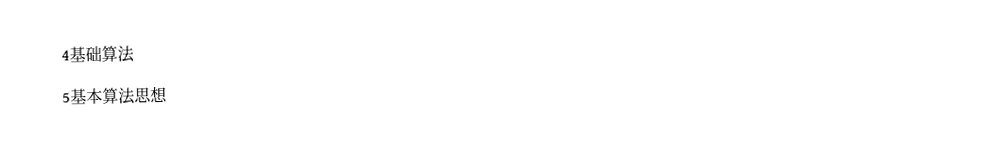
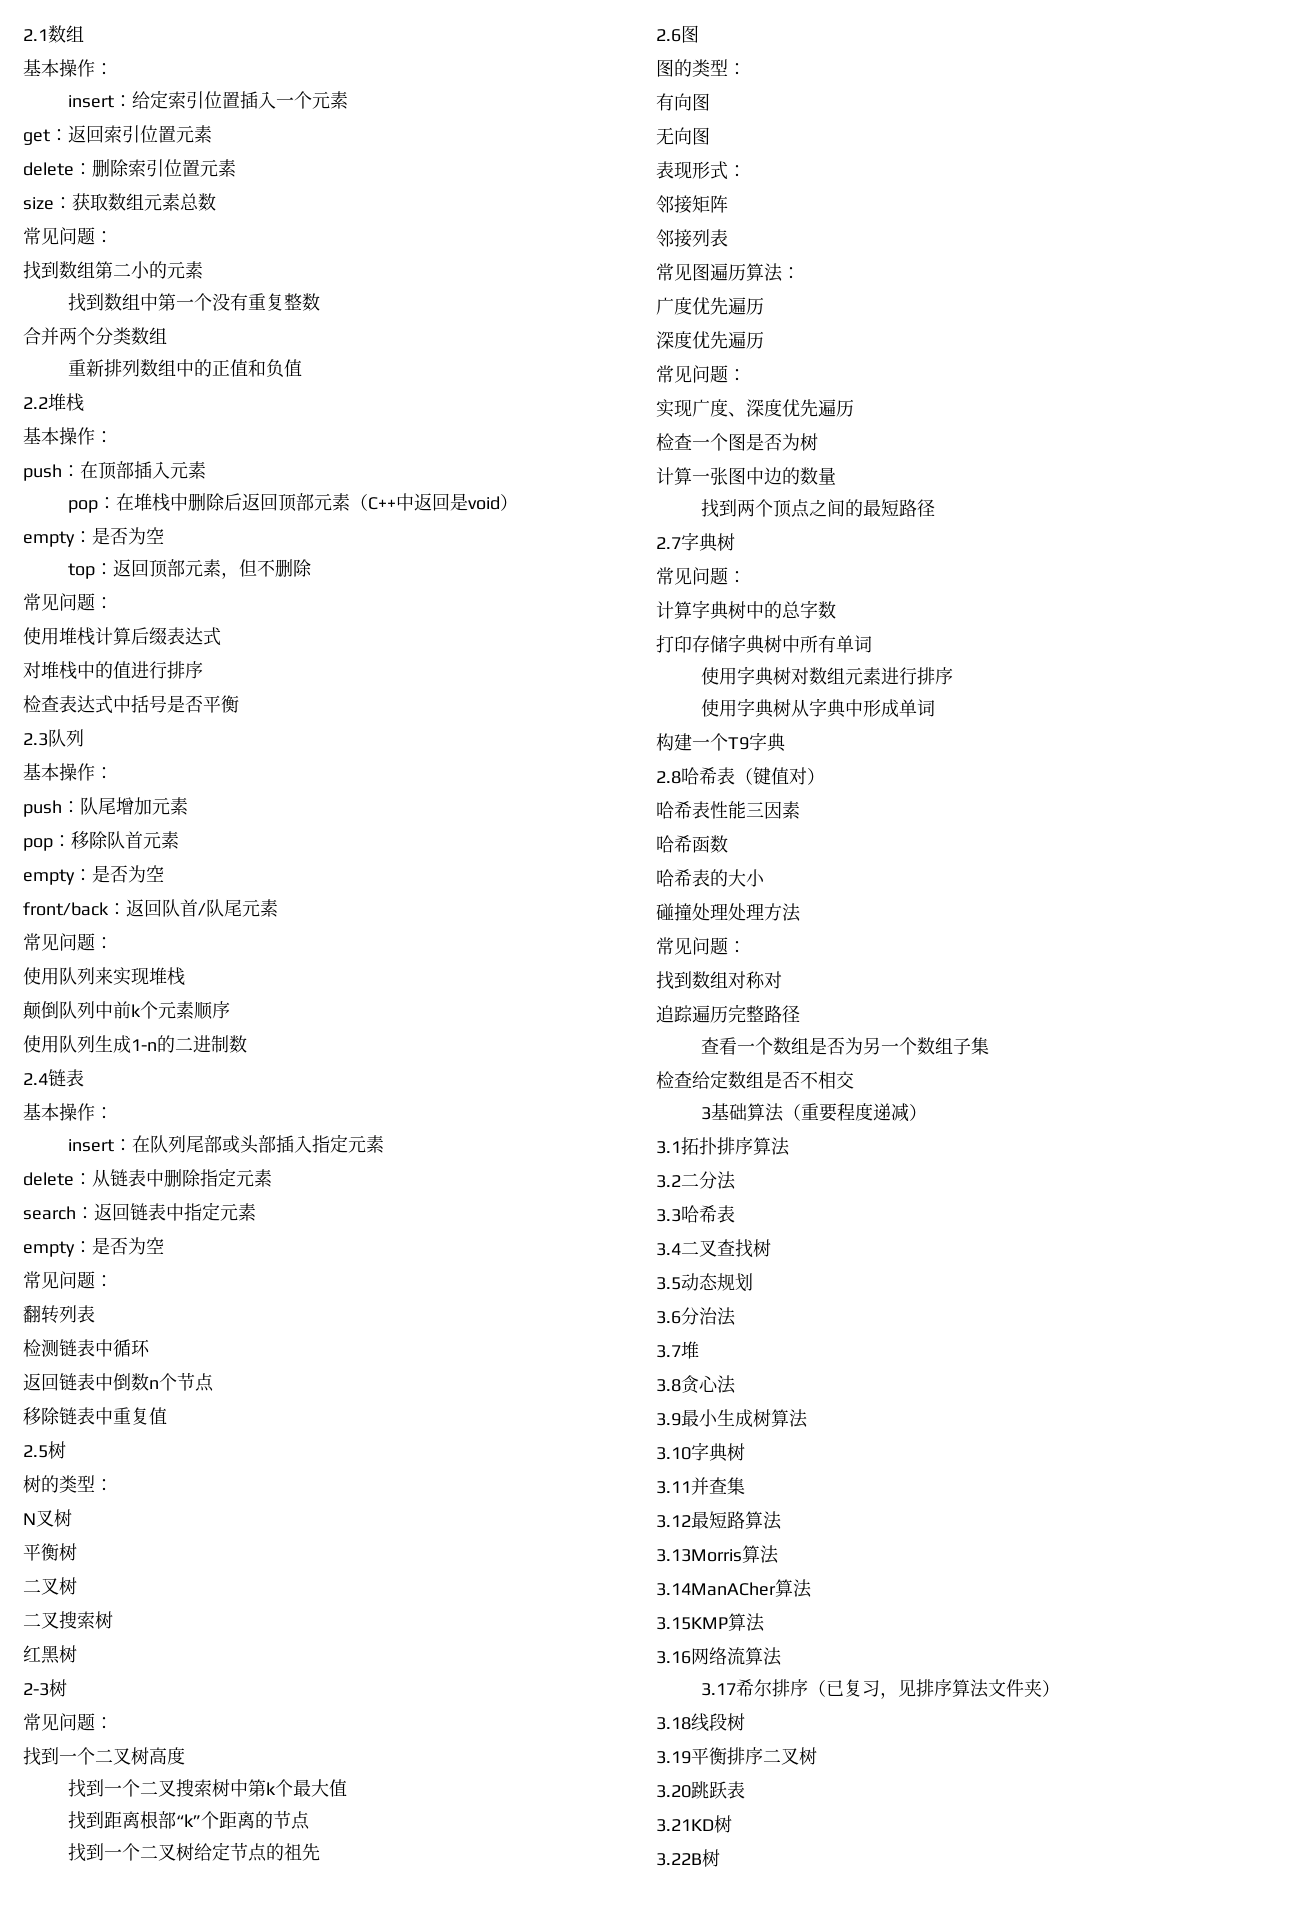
- 4基础算法
- 5基本算法思想
+ 2.1数组
+ 基本操作：
+ insert：给定索引位置插入一个元素
+ get：返回索引位置元素
+ delete：删除索引位置元素
+ size：获取数组元素总数
+ 常见问题：
+ 找到数组第二小的元素
+ 找到数组中第一个没有重复整数
+ 合并两个分类数组
+ 重新排列数组中的正值和负值
+ 2.2堆栈
+ 基本操作：
+ push：在顶部插入元素
+ pop：在堆栈中删除后返回顶部元素（C++中返回是void）
+ empty：是否为空
+ top：返回顶部元素，但不删除
+ 常见问题：
+ 使用堆栈计算后缀表达式
+ 对堆栈中的值进行排序
+ 检查表达式中括号是否平衡
+ 2.3队列
+ 基本操作：
+ push：队尾增加元素
+ pop：移除队首元素
+ empty：是否为空
+ front/back：返回队首/队尾元素
+ 常见问题：
+ 使用队列来实现堆栈
+ 颠倒队列中前k个元素顺序
+ 使用队列生成1-n的二进制数
+ 2.4链表
+ 基本操作：
+ insert：在队列尾部或头部插入指定元素
+ delete：从链表中删除指定元素
+ search：返回链表中指定元素
+ empty：是否为空
+ 常见问题：
+ 翻转列表
+ 检测链表中循环
+ 返回链表中倒数n个节点
+ 移除链表中重复值
+ 2.5树
+ 树的类型：
+ N叉树
+ 平衡树
+ 二叉树
+ 二叉搜索树
+ 红黑树
+ 2-3树
+ 常见问题：
+ 找到一个二叉树高度
+ 找到一个二叉搜索树中第k个最大值
+ 找到距离根部“k”个距离的节点
+ 找到一个二叉树给定节点的祖先
+ 2.6图
+ 图的类型：
+ 有向图
+ 无向图
+ 表现形式：
+ 邻接矩阵
+ 邻接列表
+ 常见图遍历算法：
+ 广度优先遍历
+ 深度优先遍历
+ 常见问题：
+ 实现广度、深度优先遍历
+ 检查一个图是否为树
+ 计算一张图中边的数量
+ 找到两个顶点之间的最短路径
+ 2.7字典树
+ 常见问题：
+ 计算字典树中的总字数
+ 打印存储字典树中所有单词
+ 使用字典树对数组元素进行排序
+ 使用字典树从字典中形成单词
+ 构建一个T9字典
+ 2.8哈希表（键值对）
+ 哈希表性能三因素
+ 哈希函数
+ 哈希表的大小
+ 碰撞处理处理方法
+ 常见问题：
+ 找到数组对称对
+ 追踪遍历完整路径
+ 查看一个数组是否为另一个数组子集
+ 检查给定数组是否不相交
+ 3基础算法（重要程度递减）
+ 3.1拓扑排序算法
+ 3.2二分法
+ 3.3哈希表
+ 3.4二叉查找树
+ 3.5动态规划
+ 3.6分治法
+ 3.7堆
+ 3.8贪心法
+ 3.9最小生成树算法
+ 3.10字典树
+ 3.11并查集
+ 3.12最短路算法
+ 3.13Morris算法
+ 3.14ManACher算法
+ 3.15KMP算法
+ 3.16网络流算法
+ 3.17希尔排序（已复习，见排序算法文件夹）
+ 3.18线段树
+ 3.19平衡排序二叉树
+ 3.20跳跃表
+ 3.21KD树
+ 3.22B树

